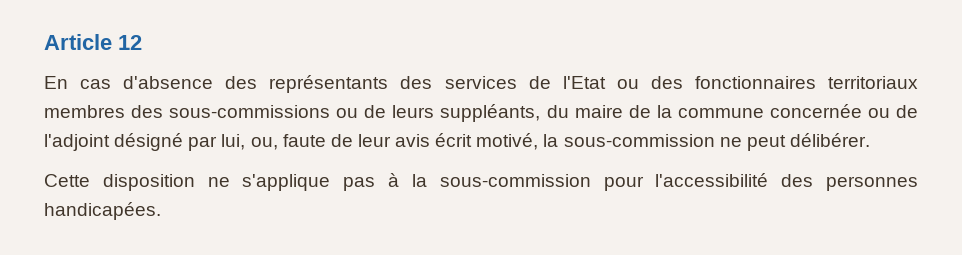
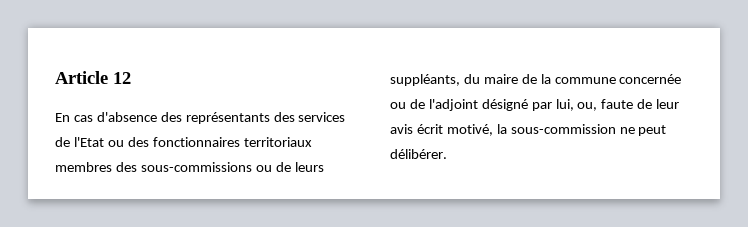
- Cette disposition ne s'applique pas à la sous-commission pour l'accessibilité des personnes handicapées.

